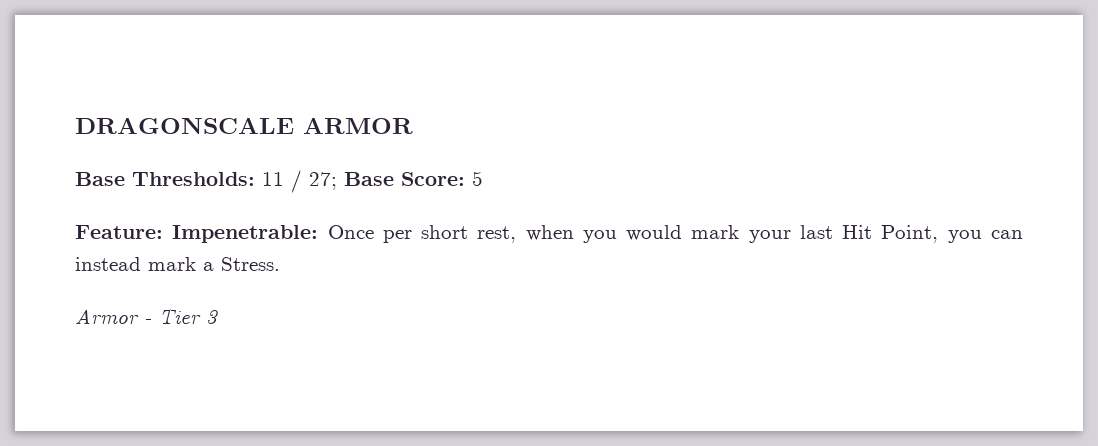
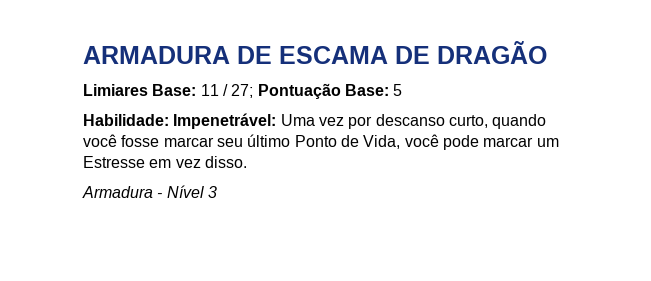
- DRAGONSCALE ARMOR
- Base Thresholds: 11 / 27; Base Score: 5
+ ARMADURA DE ESCAMA DE DRAGÃO
+ Limiares Base: 11 / 27; Pontuação Base: 5
- Feature: Impenetrable: Once per short rest, when you would mark your last Hit Point, you can instead mark a Stress.
- Armor - Tier 3
+ Habilidade: Impenetrável: Uma vez por descanso curto, quando você fosse marcar seu último Ponto de Vida, você pode marcar um Estresse em vez disso.
+ Armadura - Nível 3

